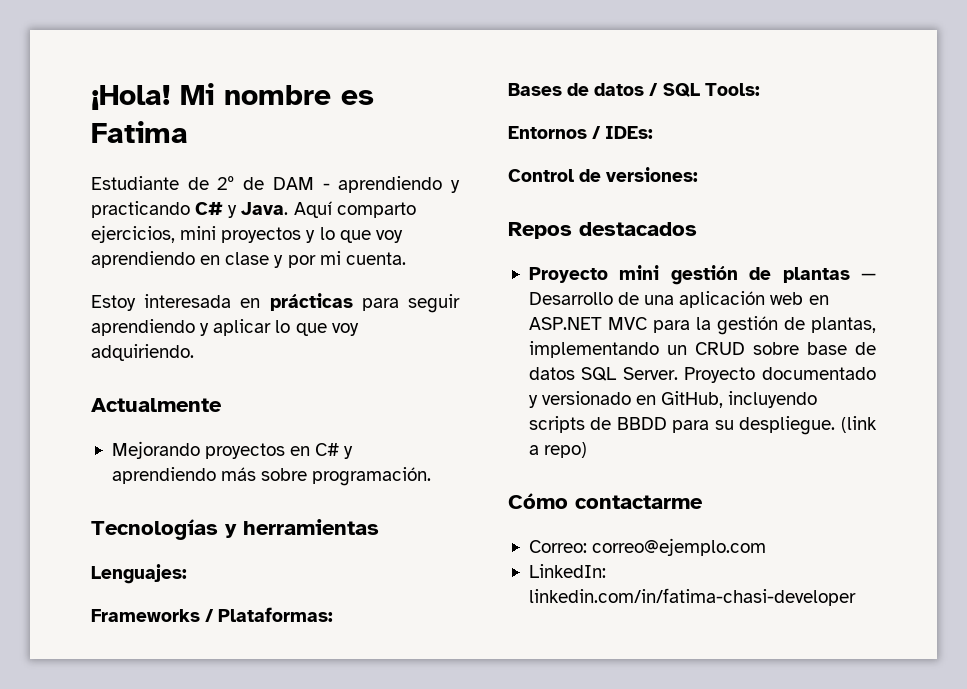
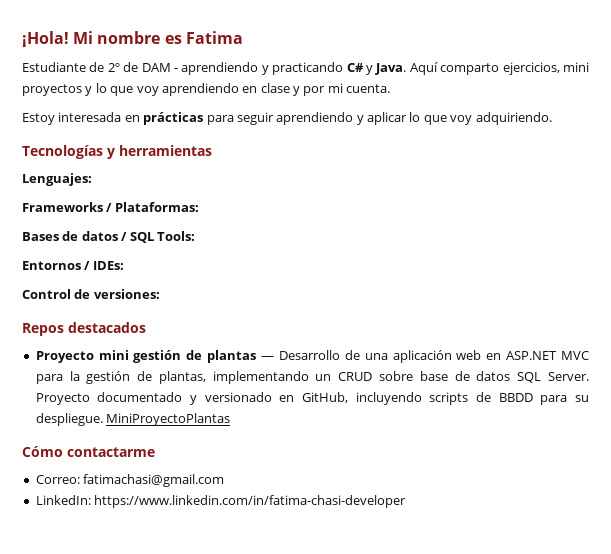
- Actualmente
- Mejorando proyectos en C# y aprendiendo más sobre programación.
- (link a repo)
+ MiniProyectoPlantas
- Correo: correo@ejemplo.com
+ Correo: fatimachasi@gmail.com
- LinkedIn: linkedin.com/in/fatima-chasi-developer
+ LinkedIn: https://www.linkedin.com/in/fatima-chasi-developer

